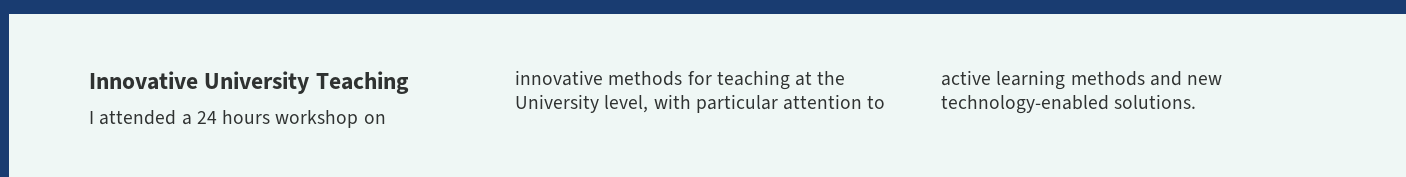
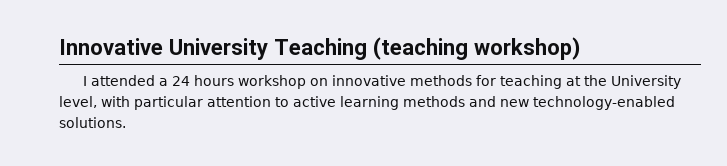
- Innovative University Teaching
+ Innovative University Teaching (teaching workshop)

